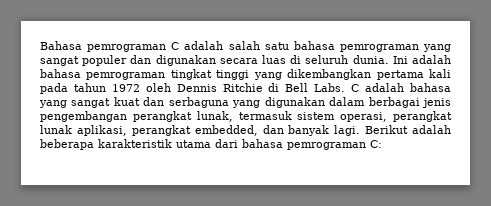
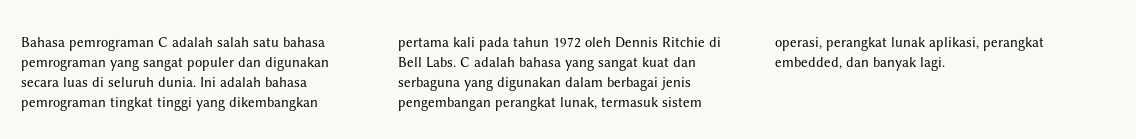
- Berikut adalah beberapa karakteristik utama dari bahasa pemrograman C:

